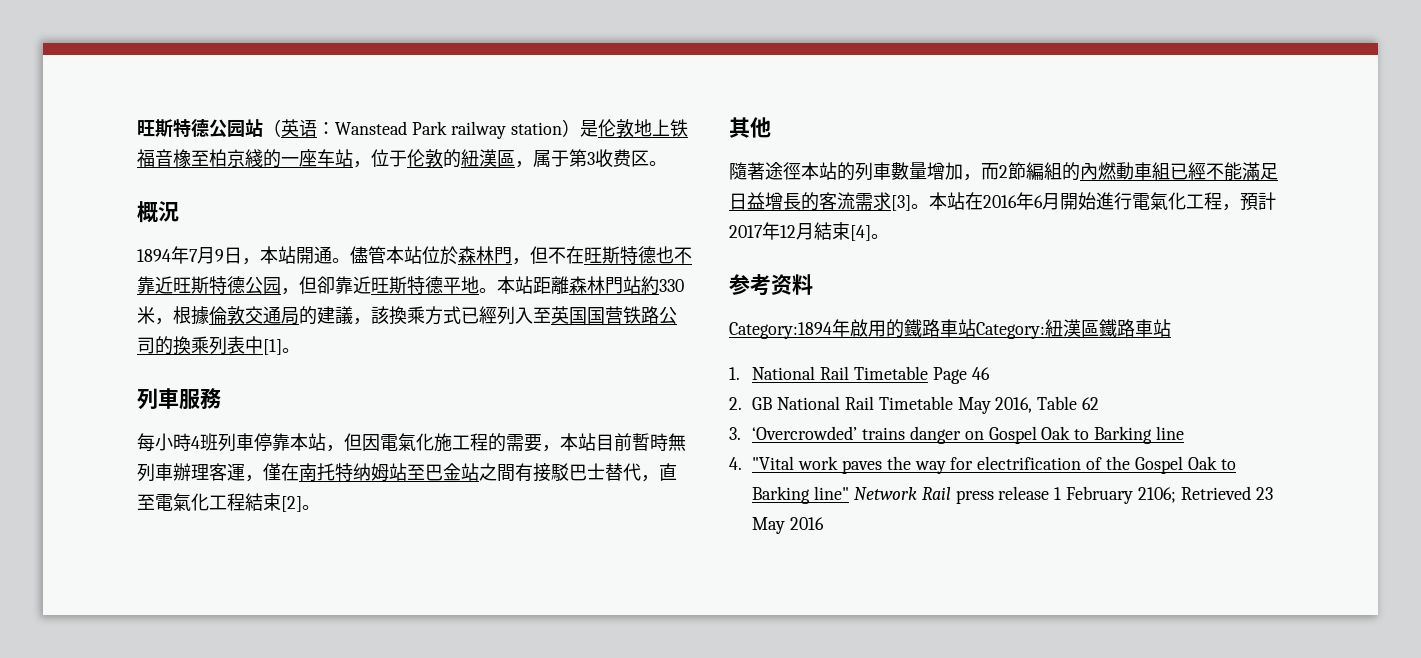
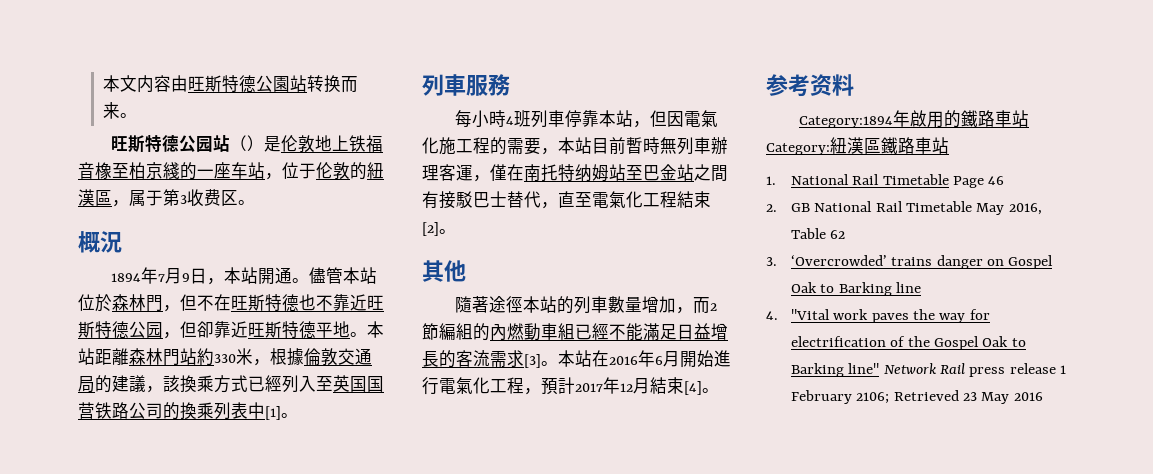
- 旺斯特德公园站（英语：Wanstead Park railway station）是伦敦地上铁福音橡至柏京綫的一座车站，位于伦敦的紐漢區，属于第3收费区。
+ 本文内容由旺斯特德公園站转换而来。
+ 旺斯特德公园站（）是伦敦地上铁福音橡至柏京綫的一座车站，位于伦敦的紐漢區，属于第3收费区。

